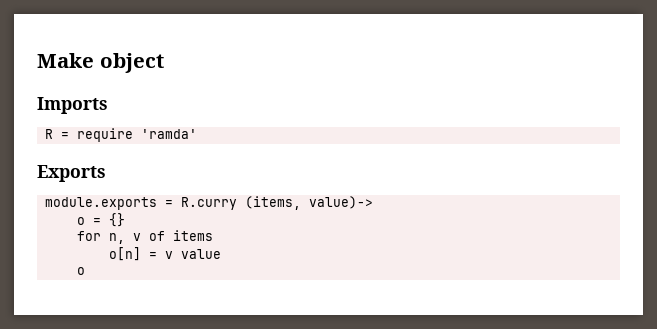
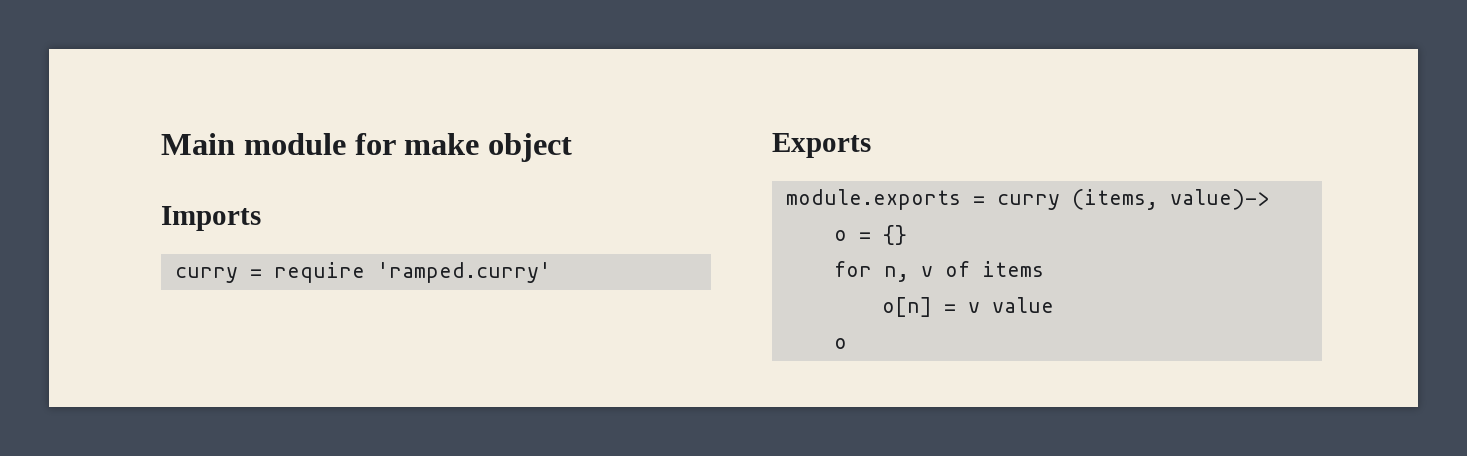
- Make object
+ Main module for make object
- R = require 'ramda'
+ curry = require 'ramped.curry'
- module.exports = R.curry (items, value)->
+ module.exports = curry (items, value)->

